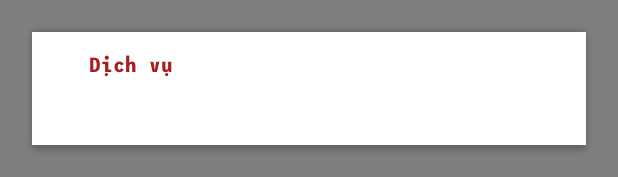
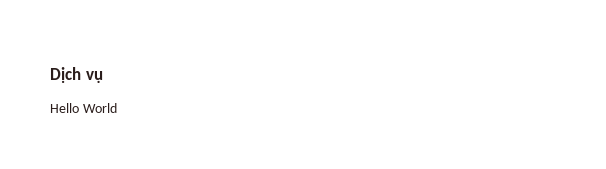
+ Hello World

